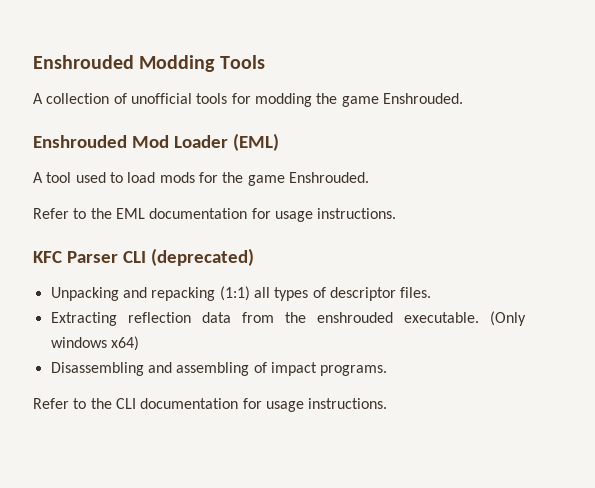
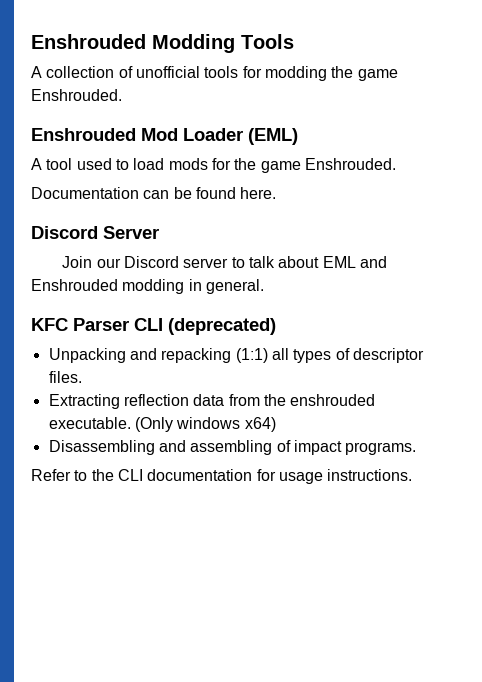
- Refer to the EML documentation for usage instructions.
+ Documentation can be found here.
+ Discord Server
+ Join our Discord server to talk about EML and Enshrouded modding in general.

